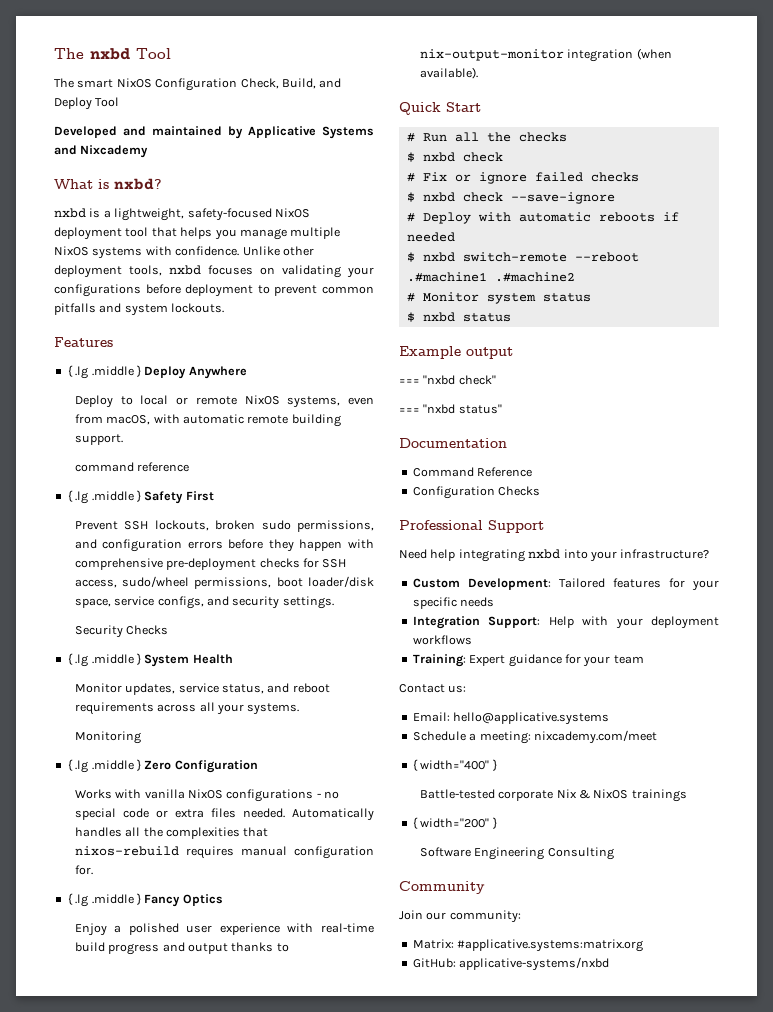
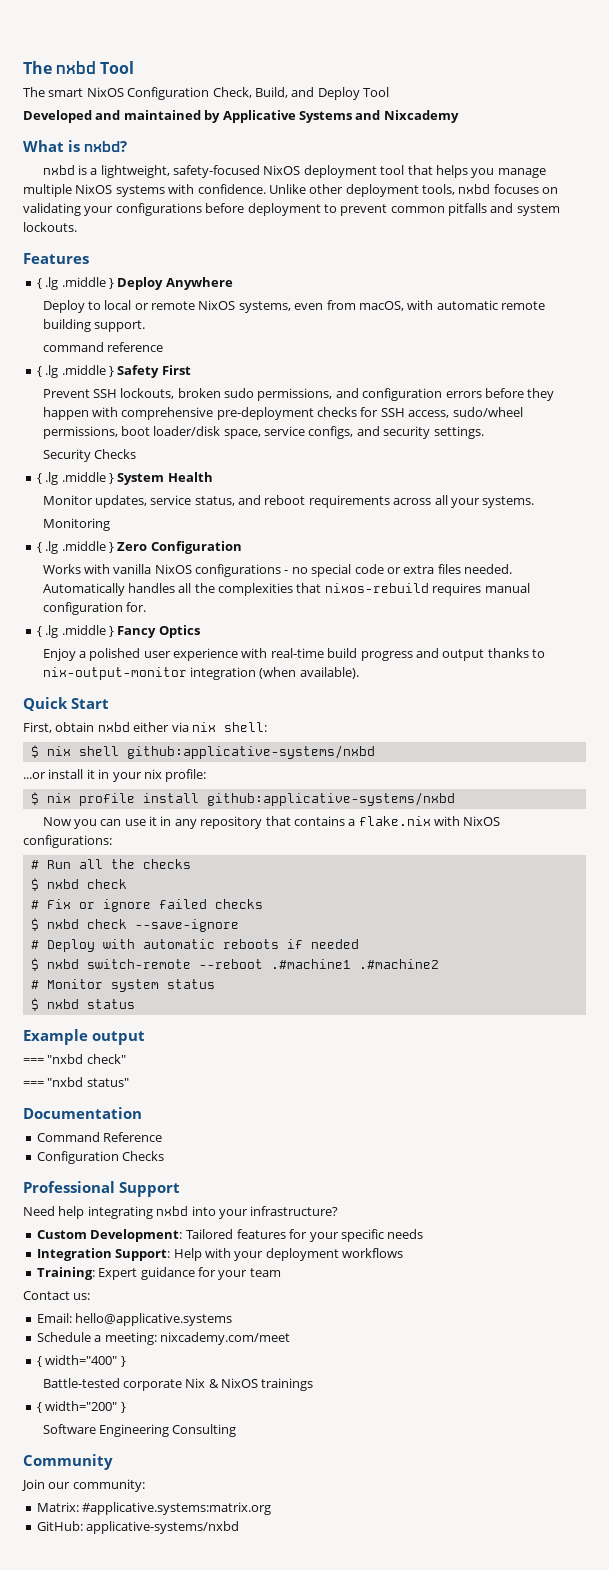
+ First, obtain nxbd either via nix shell:
+ $ nix shell github:applicative-systems/nxbd
+ ...or install it in your nix profile:
+ $ nix profile install github:applicative-systems/nxbd
+ Now you can use it in any repository that contains a flake.nix with NixOS configurations:

